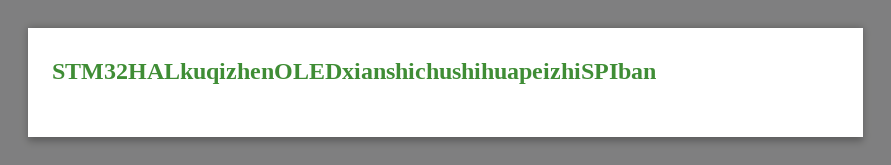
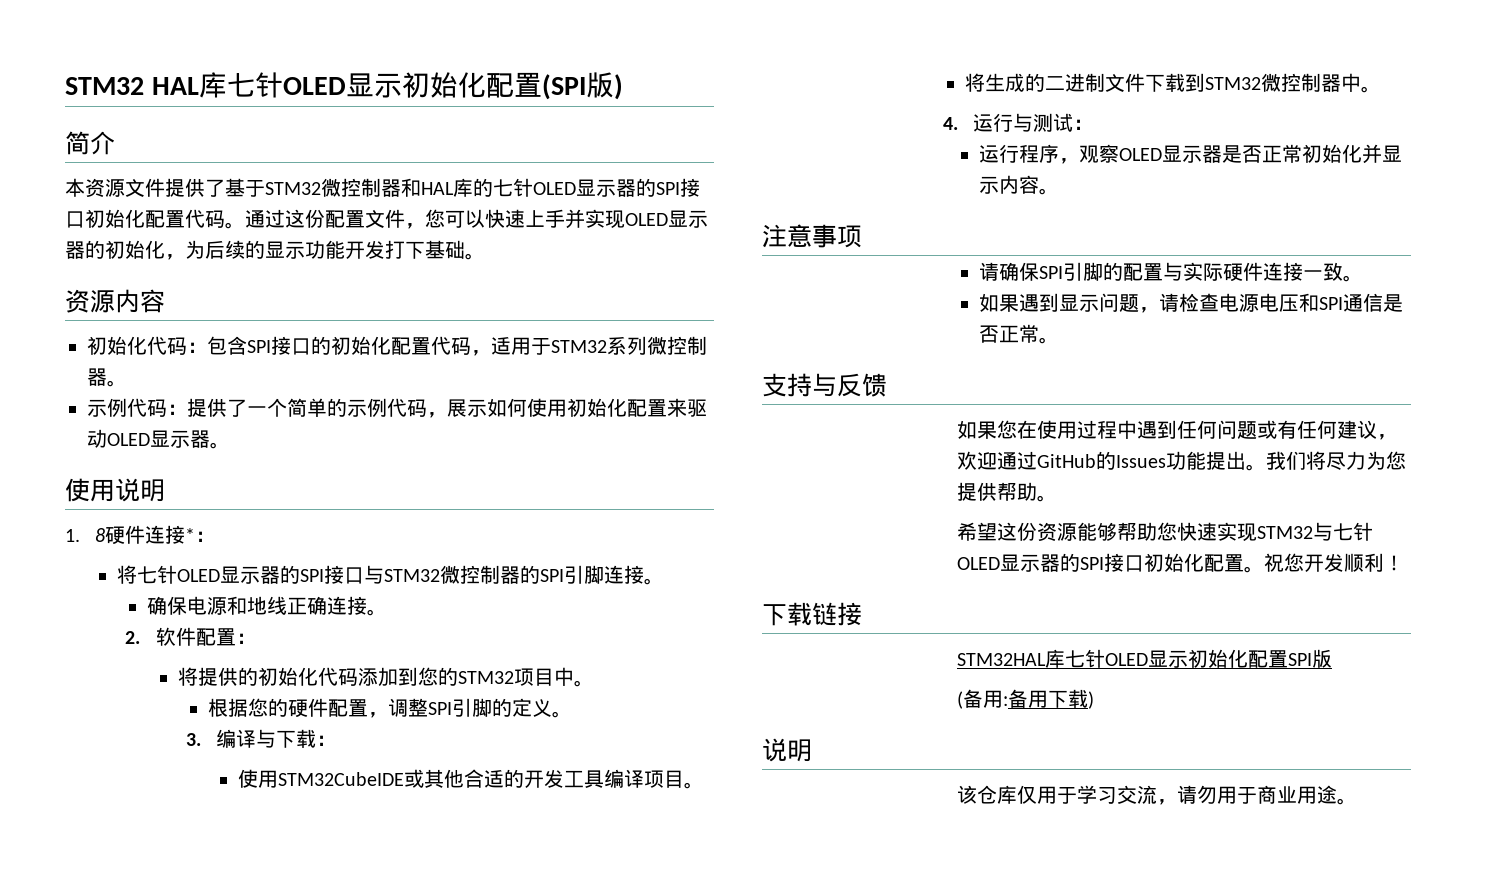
- STM32HALkuqizhenOLEDxianshichushihuapeizhiSPIban
+ STM32 HAL库七针OLED显示初始化配置(SPI版)
+ 简介
+ 本资源文件提供了基于STM32微控制器和HAL库的七针OLED显示器的SPI接口初始化配置代码。通过这份配置文件，您可以快速上手并实现OLED显示器的初始化，为后续的显示功能开发打下基础。
+ 资源内容
+ 初始化代码：包含SPI接口的初始化配置代码，适用于STM32系列微控制器。
+ 示例代码：提供了一个简单的示例代码，展示如何使用初始化配置来驱动OLED显示器。
+ 使用说明
+ 1. 8硬件连接*：
+ 将七针OLED显示器的SPI接口与STM32微控制器的SPI引脚连接。
+ 确保电源和地线正确连接。
+ 2.软件配置：
+ 将提供的初始化代码添加到您的STM32项目中。
+ 根据您的硬件配置，调整SPI引脚的定义。
+ 3.编译与下载：
+ 使用STM32CubeIDE或其他合适的开发工具编译项目。
+ 将生成的二进制文件下载到STM32微控制器中。
+ 4.运行与测试：
+ 运行程序，观察OLED显示器是否正常初始化并显示内容。
+ 注意事项
+ 请确保SPI引脚的配置与实际硬件连接一致。
+ 如果遇到显示问题，请检查电源电压和SPI通信是否正常。
+ 支持与反馈
+ 如果您在使用过程中遇到任何问题或有任何建议，欢迎通过GitHub的Issues功能提出。我们将尽力为您提供帮助。
+ 希望这份资源能够帮助您快速实现STM32与七针OLED显示器的SPI接口初始化配置。祝您开发顺利！
+ 下载链接
+ STM32HAL库七针OLED显示初始化配置SPI版
+ (备用:备用下载)
+ 说明
+ 该仓库仅用于学习交流，请勿用于商业用途。

